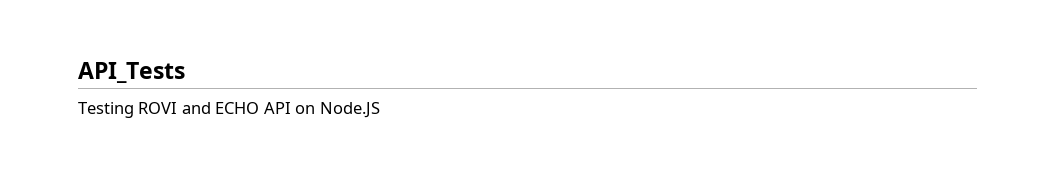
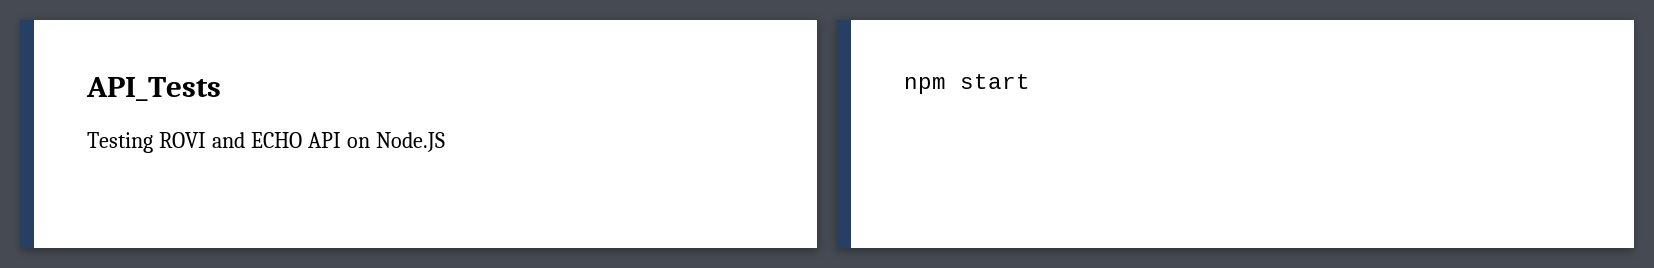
+ npm start

